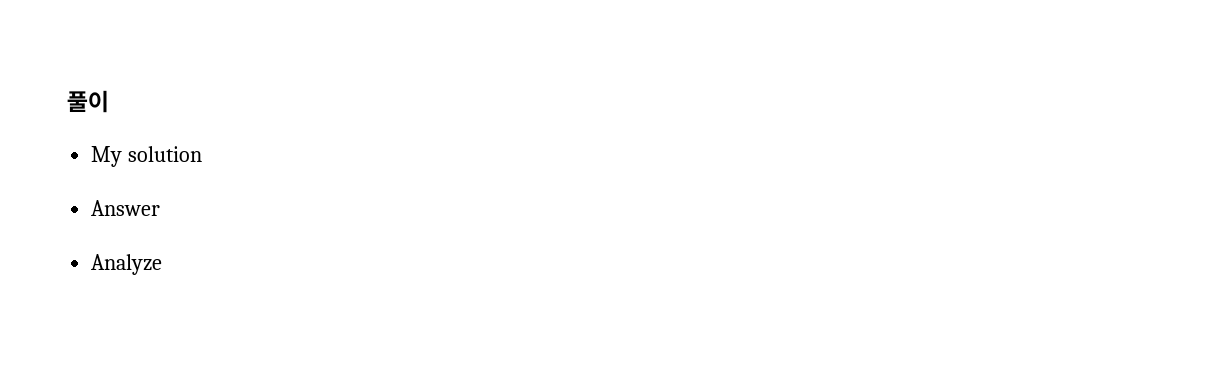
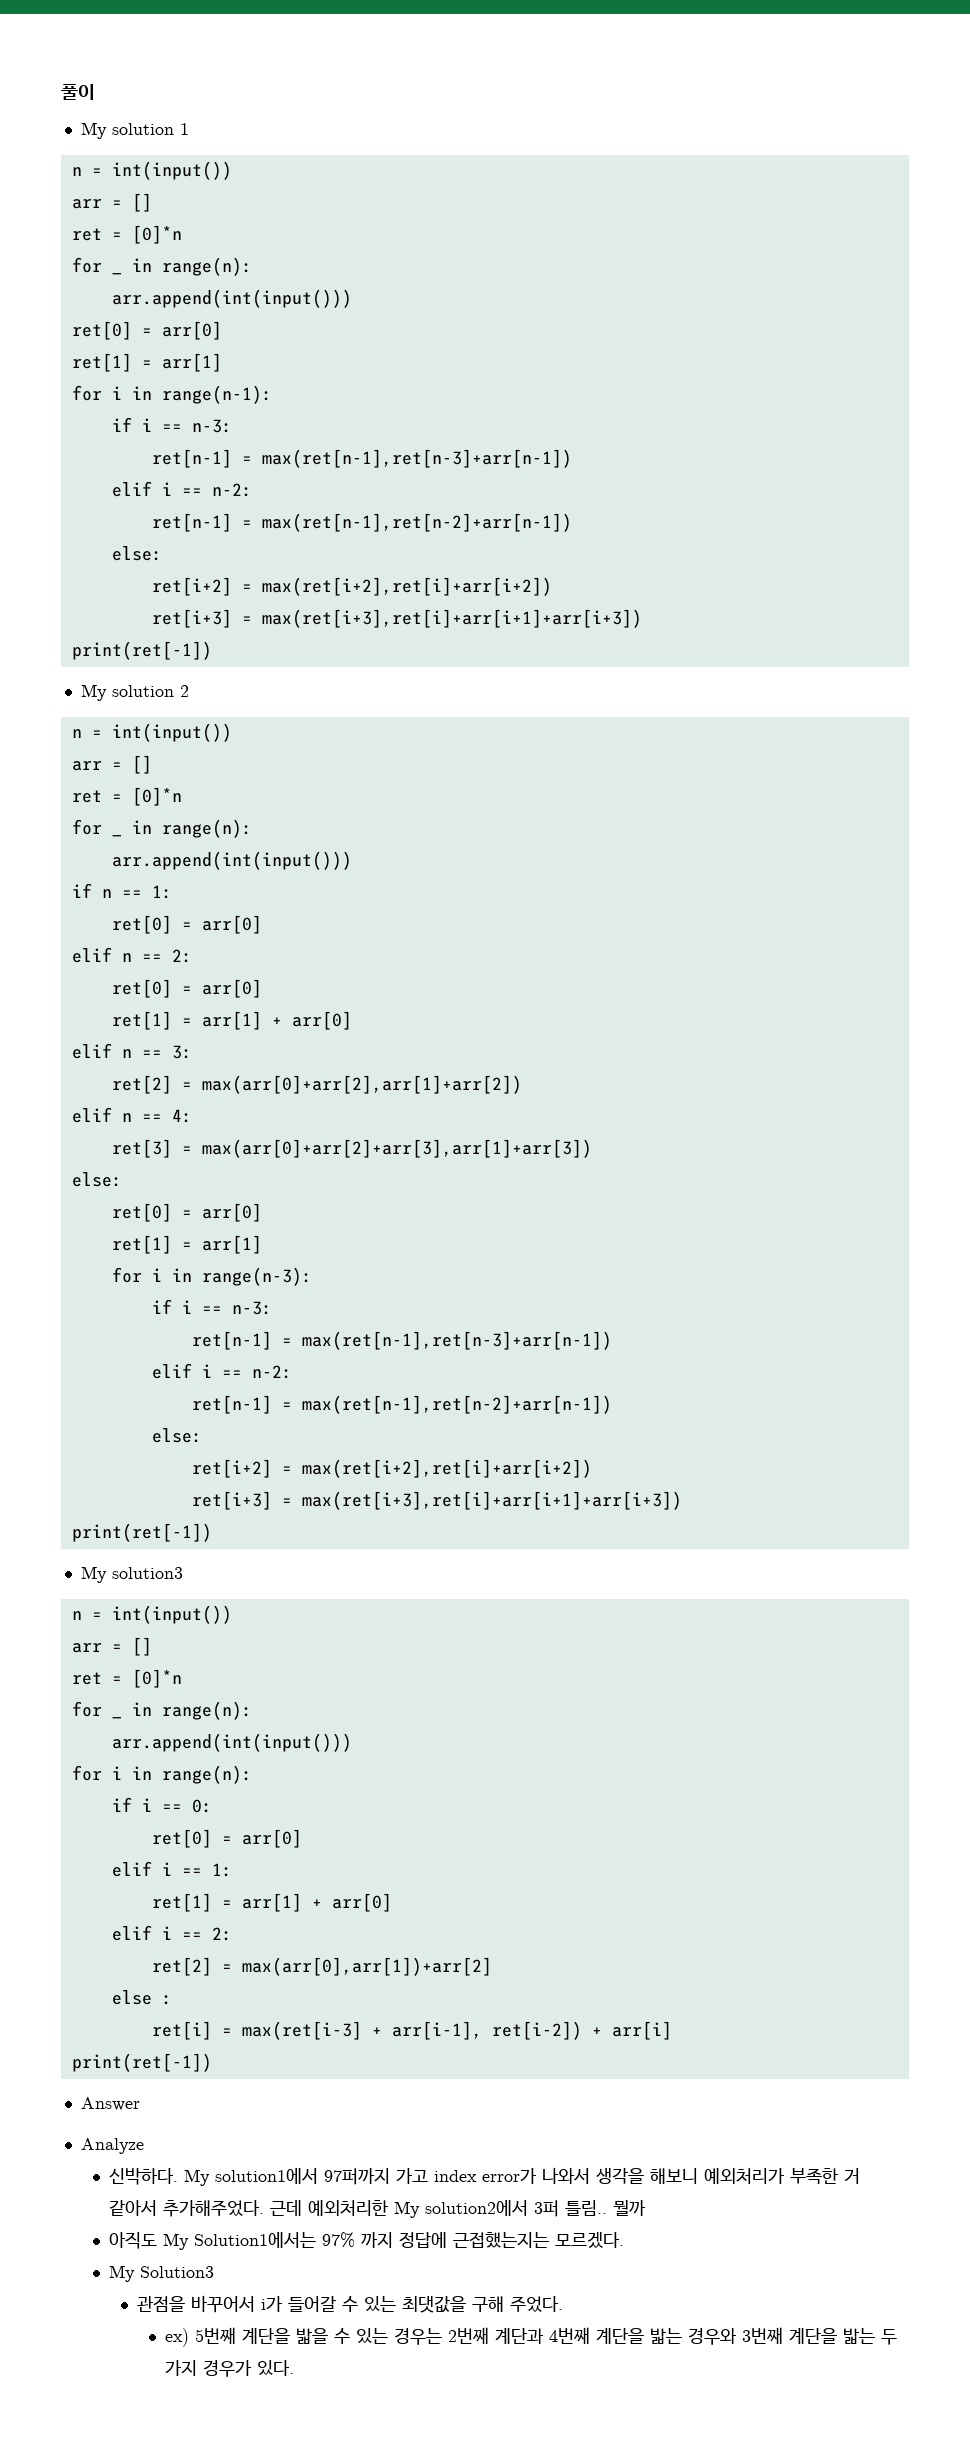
- My solution
+ My solution 1
+ n = int(input())
+ arr = []
+ ret = [0]*n
+ for _ in range(n):
+ arr.append(int(input()))
+ ret[0] = arr[0]
+ ret[1] = arr[1]
+ for i in range(n-1):
+ if i == n-3:
+ ret[n-1] = max(ret[n-1],ret[n-3]+arr[n-1])
+ elif i == n-2:
+ ret[n-1] = max(ret[n-1],ret[n-2]+arr[n-1])
+ else:
+ ret[i+2] = max(ret[i+2],ret[i]+arr[i+2])
+ ret[i+3] = max(ret[i+3],ret[i]+arr[i+1]+arr[i+3])
+ print(ret[-1])
+ My solution 2
+ n = int(input())
+ arr = []
+ ret = [0]*n
+ for _ in range(n):
+ arr.append(int(input()))
+ if n == 1:
+ ret[0] = arr[0]
+ elif n == 2:
+ ret[0] = arr[0]
+ ret[1] = arr[1] + arr[0]
+ elif n == 3:
+ ret[2] = max(arr[0]+arr[2],arr[1]+arr[2])
+ elif n == 4:
+ ret[3] = max(arr[0]+arr[2]+arr[3],arr[1]+arr[3])
+ else:
+ ret[0] = arr[0]
+ ret[1] = arr[1]
+ for i in range(n-3):
+ if i == n-3:
+ ret[n-1] = max(ret[n-1],ret[n-3]+arr[n-1])
+ elif i == n-2:
+ ret[n-1] = max(ret[n-1],ret[n-2]+arr[n-1])
+ else:
+ ret[i+2] = max(ret[i+2],ret[i]+arr[i+2])
+ ret[i+3] = max(ret[i+3],ret[i]+arr[i+1]+arr[i+3])
+ print(ret[-1])
+ My solution3
+ n = int(input())
+ arr = []
+ ret = [0]*n
+ for _ in range(n):
+ arr.append(int(input()))
+ for i in range(n):
+ if i == 0:
+ ret[0] = arr[0]
+ elif i == 1:
+ ret[1] = arr[1] + arr[0]
+ elif i == 2:
+ ret[2] = max(arr[0],arr[1])+arr[2]
+ else :
+ ret[i] = max(ret[i-3] + arr[i-1], ret[i-2]) + arr[i]
+ print(ret[-1])
  Answer
  Analyze
+ 신박하다. My solution1에서 97퍼까지 가고 index error가 나와서 생각을 해보니 예외처리가 부족한 거 같아서 추가해주었다. 근데 예외처리한 My solution2에서 3퍼 틀림.. 뭘까
+ 아직도 My Solution1에서는 97% 까지 정답에 근접했는지는 모르겠다.
+ My Solution3
+ 관점을 바꾸어서 i가 들어갈 수 있는 최댓값을 구해 주었다.
+ ex) 5번째 계단을 밟을 수 있는 경우는 2번째 계단과 4번째 계단을 밟는 경우와 3번째 계단을 밟는 두 가지 경우가 있다.

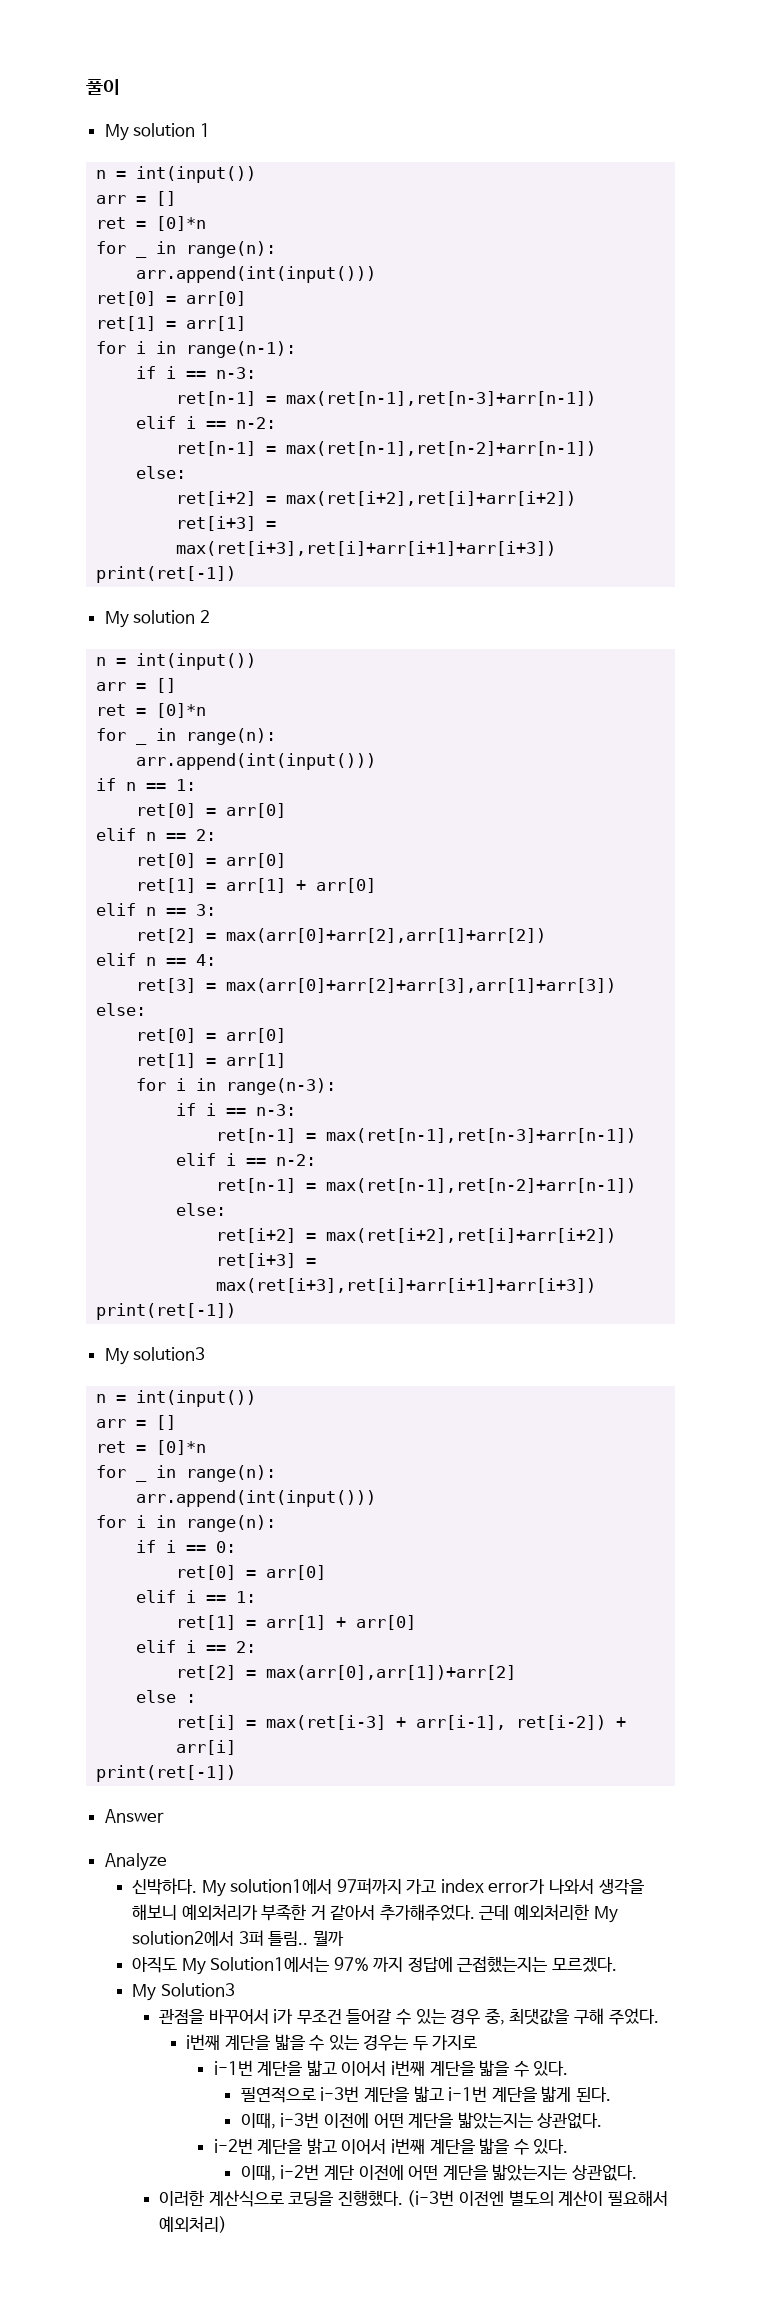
- 관점을 바꾸어서 i가 들어갈 수 있는 최댓값을 구해 주었다.
+ 관점을 바꾸어서 i가 무조건 들어갈 수 있는 경우 중, 최댓값을 구해 주었다.
- ex) 5번째 계단을 밟을 수 있는 경우는 2번째 계단과 4번째 계단을 밟는 경우와 3번째 계단을 밟는 두 가지 경우가 있다.
+ i번째 계단을 밟을 수 있는 경우는 두 가지로
+ i-1번 계단을 밟고 이어서 i번째 계단을 밟을 수 있다.
+ 필연적으로 i-3번 계단을 밟고 i-1번 계단을 밟게 된다.
+ 이때, i-3번 이전에 어떤 계단을 밟았는지는 상관없다.
+ i-2번 계단을 밝고 이어서 i번째 계단을 밟을 수 있다.
+ 이때, i-2번 계단 이전에 어떤 계단을 밟았는지는 상관없다.
+ 이러한 계산식으로 코딩을 진행했다. (i-3번 이전엔 별도의 계산이 필요해서 예외처리)

